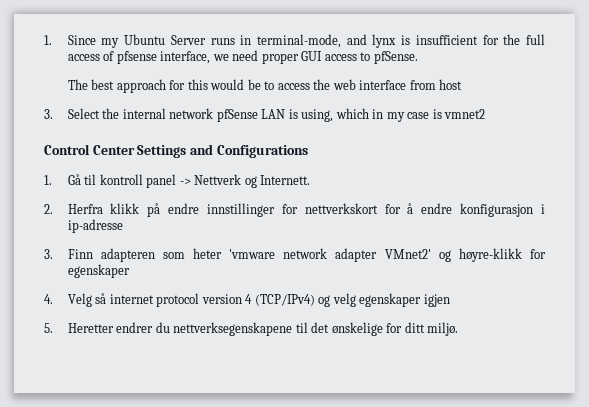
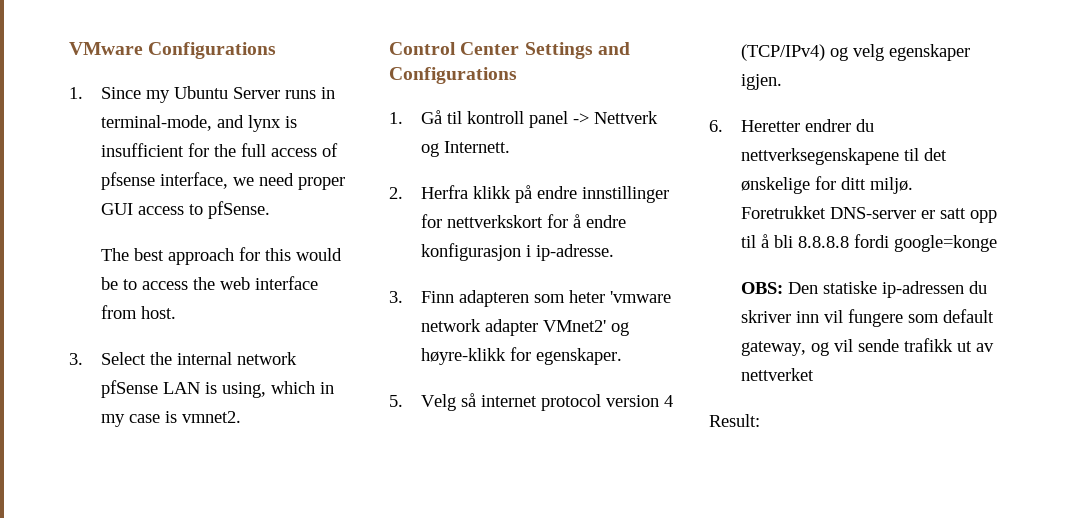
+ VMware Configurations
- The best approach for this would be to access the web interface from host
+ The best approach for this would be to access the web interface from host.
- 3. Select the internal network pfSense LAN is using, which in my case is vmnet2
+ 3. Select the internal network pfSense LAN is using, which in my case is vmnet2.
- 2. Herfra klikk på endre innstillinger for nettverkskort for å endre konfigurasjon i ip-adresse
+ 2. Herfra klikk på endre innstillinger for nettverkskort for å endre konfigurasjon i ip-adresse.
- 3. Finn adapteren som heter 'vmware network adapter VMnet2' og høyre-klikk for egenskaper
- 4. Velg så internet protocol version 4 (TCP/IPv4) og velg egenskaper igjen
- 5. Heretter endrer du nettverksegenskapene til det ønskelige for ditt miljø.
+ 3. Finn adapteren som heter 'vmware network adapter VMnet2' og høyre-klikk for egenskaper.
+ 5. Velg så internet protocol version 4 (TCP/IPv4) og velg egenskaper igjen.
+ 6. Heretter endrer du nettverksegenskapene til det ønskelige for ditt miljø.
+ Foretrukket DNS-server er satt opp til å bli 8.8.8.8 fordi google=konge
+ OBS: Den statiske ip-adressen du skriver inn vil fungere som default gateway, og vil sende trafikk ut av nettverket
+ Result:

